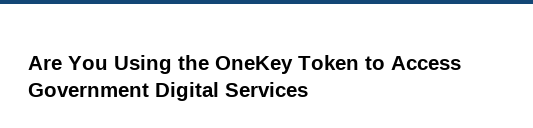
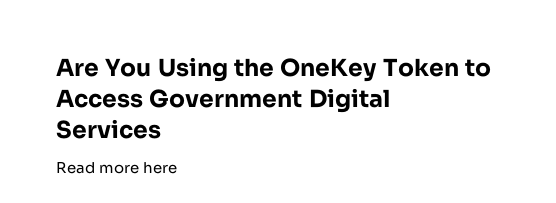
+ Read more here

